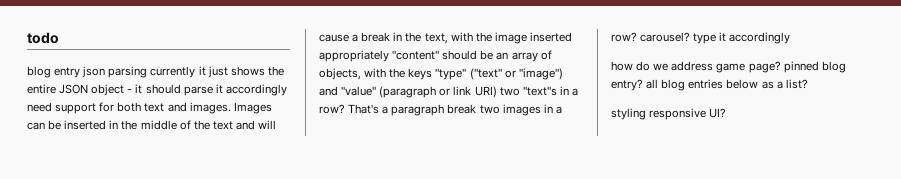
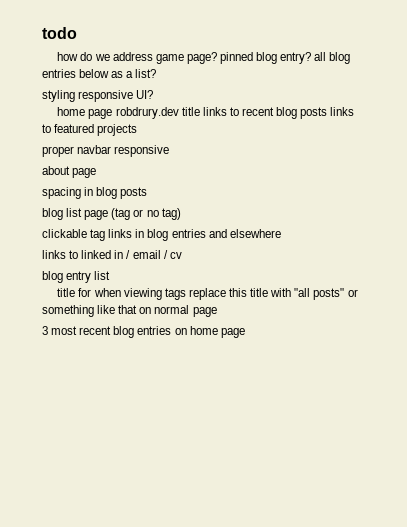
- blog entry json parsing currently it just shows the entire JSON object - it should parse it accordingly need support for both text and images. Images can be inserted in the middle of the text and will cause a break in the text, with the image inserted appropriately "content" should be an array of objects, with the keys "type" ("text" or "image") and "value" (paragraph or link URI) two "text"s in a row? That's a paragraph break two images in a row? carousel? type it accordingly
+ home page robdrury.dev title links to recent blog posts links to featured projects
+ proper navbar responsive
+ about page
+ spacing in blog posts
+ blog list page (tag or no tag)
+ clickable tag links in blog entries and elsewhere
+ links to linked in / email / cv
+ blog entry list
+ title for when viewing tags replace this title with "all posts" or something like that on normal page
+ 3 most recent blog entries on home page

